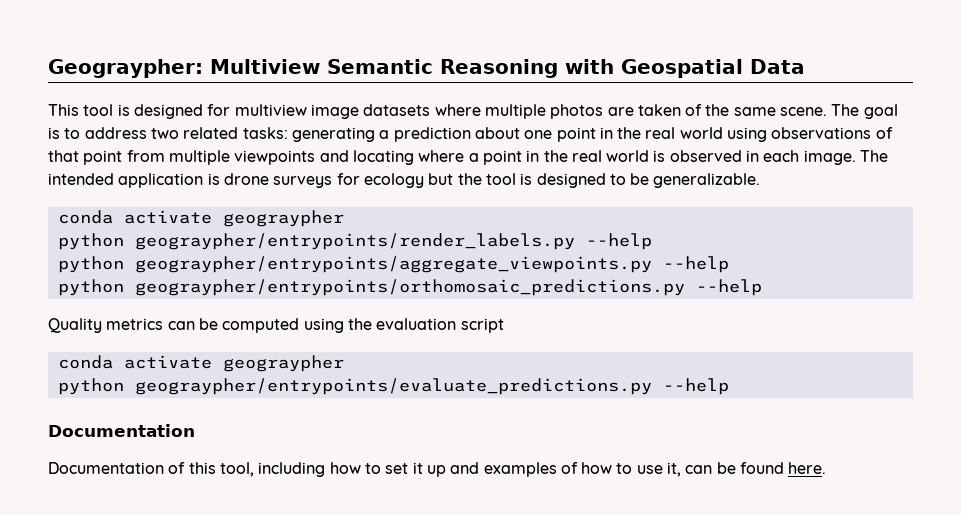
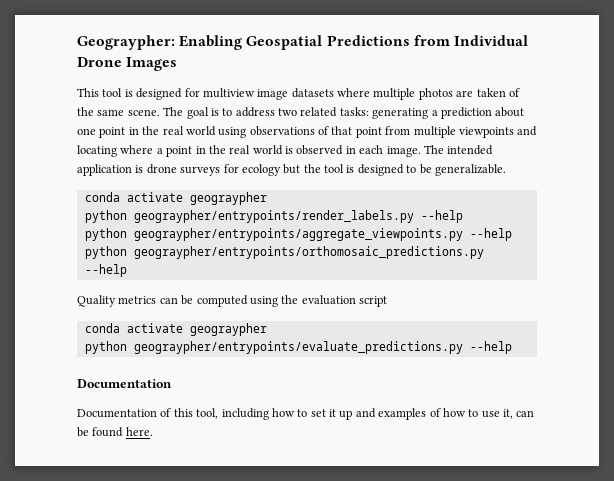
- Geograypher: Multiview Semantic Reasoning with Geospatial Data
+ Geograypher: Enabling Geospatial Predictions from Individual Drone Images

